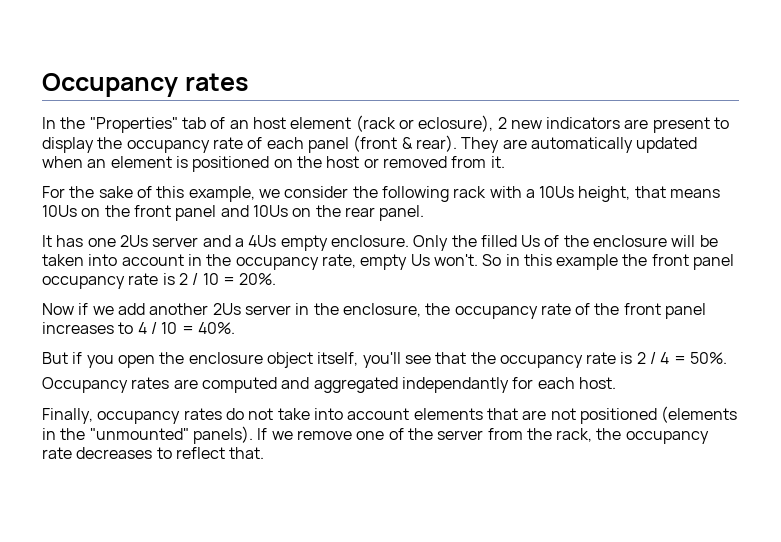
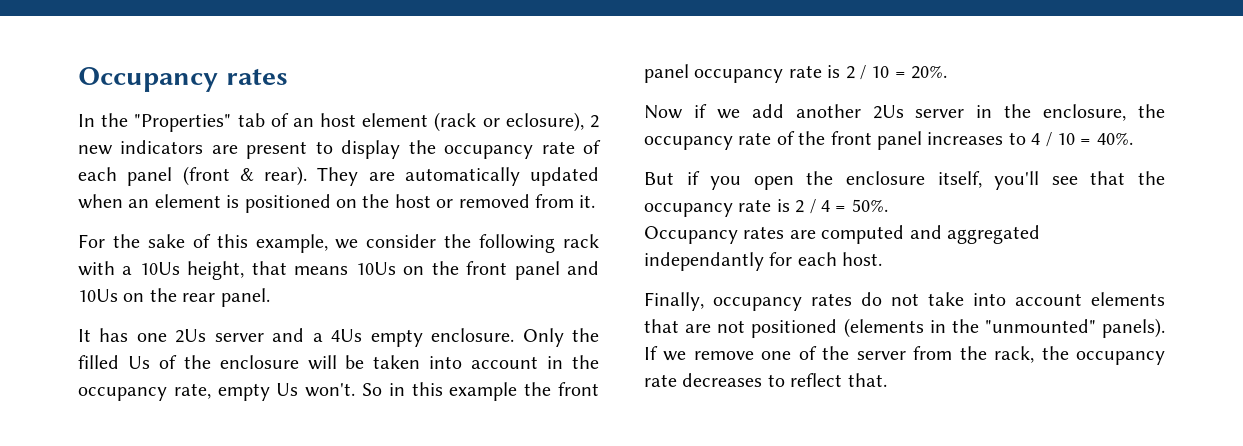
- But if you open the enclosure object itself, you'll see that the occupancy rate is 2 / 4 = 50%.
+ But if you open the enclosure itself, you'll see that the occupancy rate is 2 / 4 = 50%.

